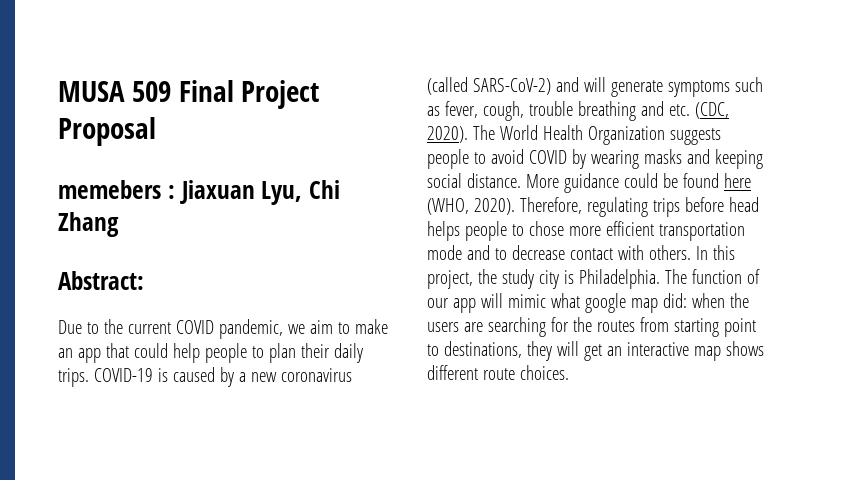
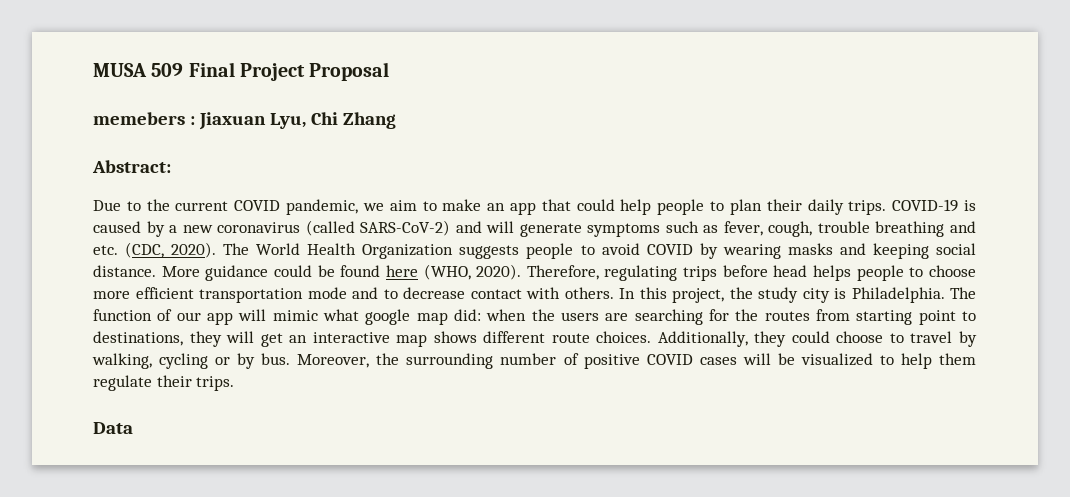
- Therefore, regulating trips before head helps people to chose more efficient transportation mode and to decrease contact with others.
+ Therefore, regulating trips before head helps people to choose more efficient transportation mode and to decrease contact with others.
+ Additionally, they could choose to travel by walking, cycling or by bus. Moreover, the surrounding number of positive COVID cases will be visualized to help them regulate their trips.
+ Data

